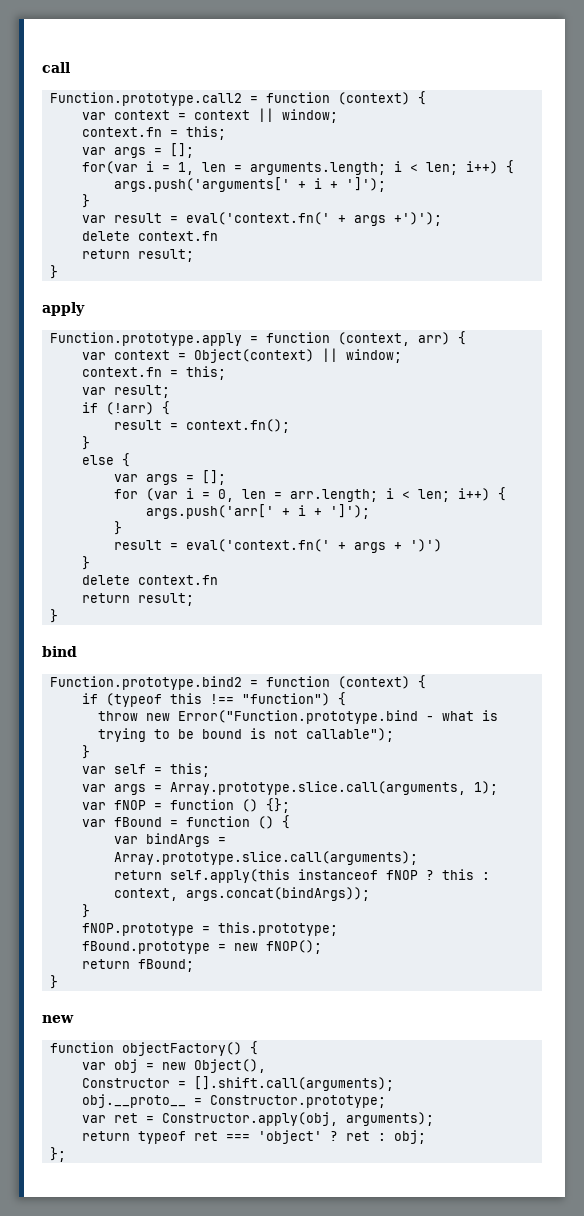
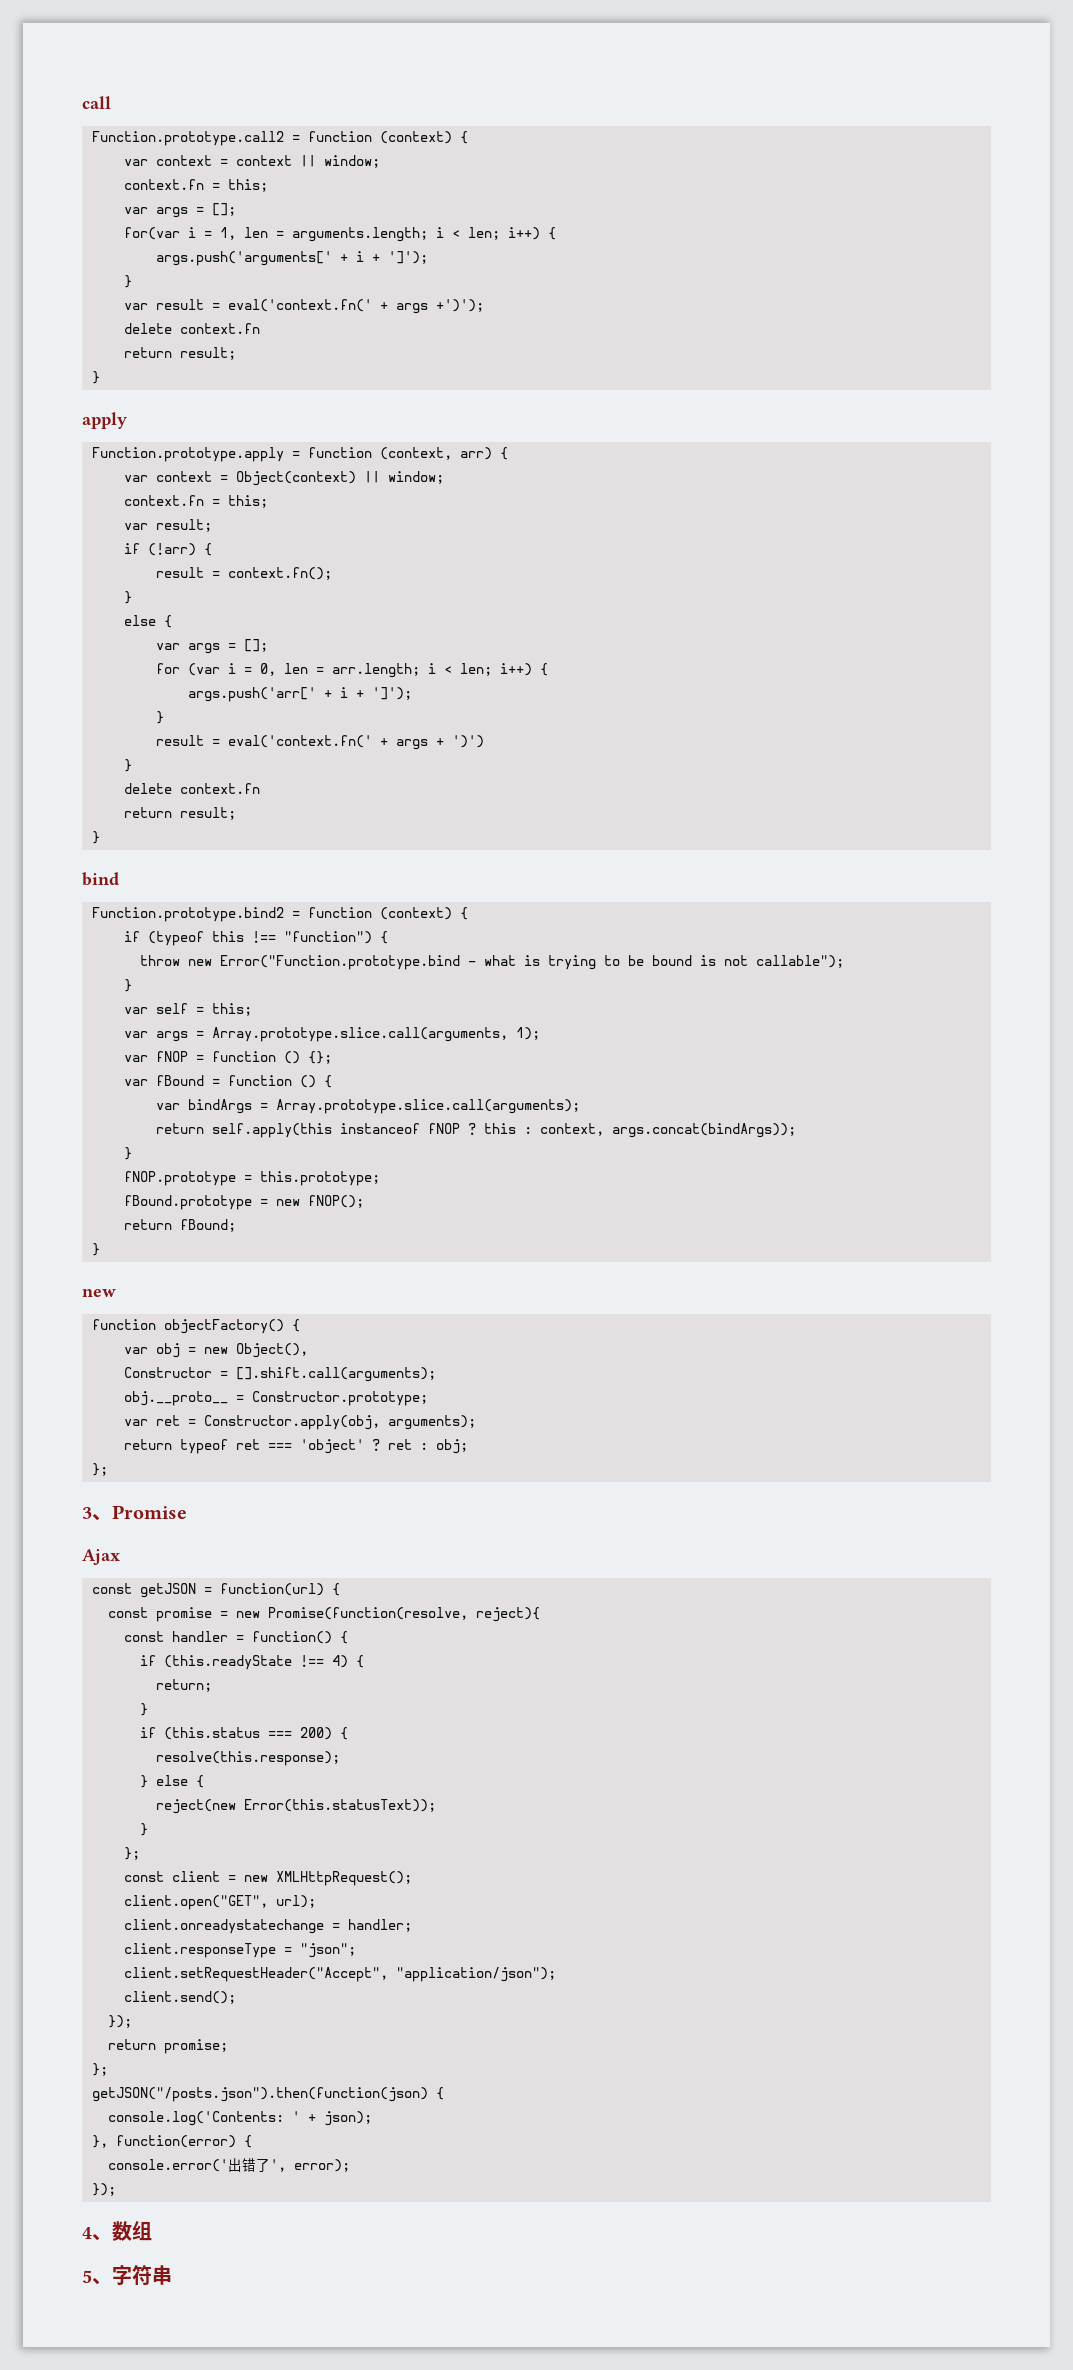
+ 3、Promise
+ Ajax
+ const getJSON = function(url) {
+ const promise = new Promise(function(resolve, reject){
+ const handler = function() {
+ if (this.readyState !== 4) {
+ return;
+ }
+ if (this.status === 200) {
+ resolve(this.response);
+ } else {
+ reject(new Error(this.statusText));
+ }
+ };
+ const client = new XMLHttpRequest();
+ client.open("GET", url);
+ client.onreadystatechange = handler;
+ client.responseType = "json";
+ client.setRequestHeader("Accept", "application/json");
+ client.send();
+ });
+ return promise;
+ };
+ getJSON("/posts.json").then(function(json) {
+ console.log('Contents: ' + json);
+ }, function(error) {
+ console.error('出错了', error);
+ });
+ 4、数组
+ 5、字符串

